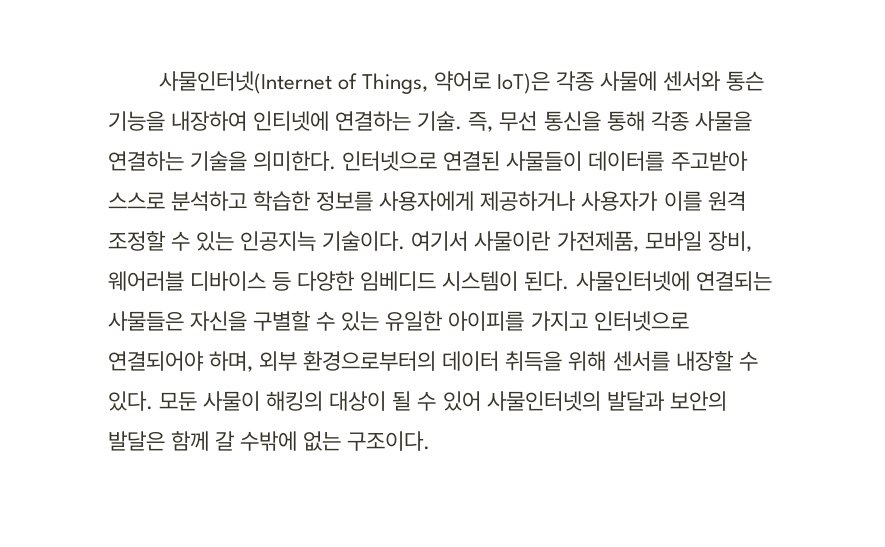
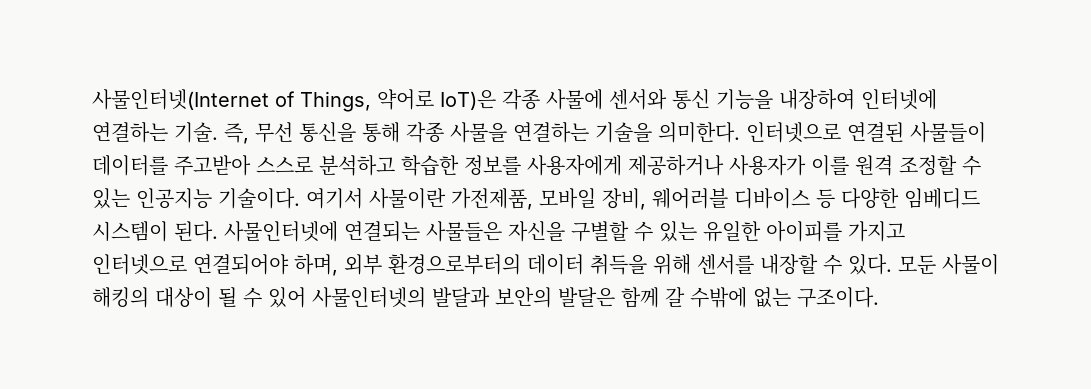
- 사물인터넷(Internet of Things, 약어로 IoT)은 각종 사물에 센서와 통슨 기능을 내장하여 인티넷에 연결하는 기술.
+ 사물인터넷(Internet of Things, 약어로 IoT)은 각종 사물에 센서와 통신 기능을 내장하여 인터넷에 연결하는 기술.
- 인터넷으로 연결된 사물들이 데이터를 주고받아 스스로 분석하고 학습한 정보를 사용자에게 제공하거나 사용자가 이를 원격 조정할 수 있는 인공지늑 기술이다.
+ 인터넷으로 연결된 사물들이 데이터를 주고받아 스스로 분석하고 학습한 정보를 사용자에게 제공하거나 사용자가 이를 원격 조정할 수 있는 인공지능 기술이다.

